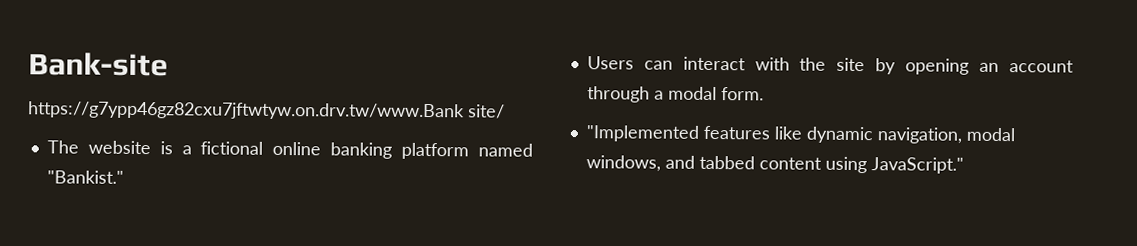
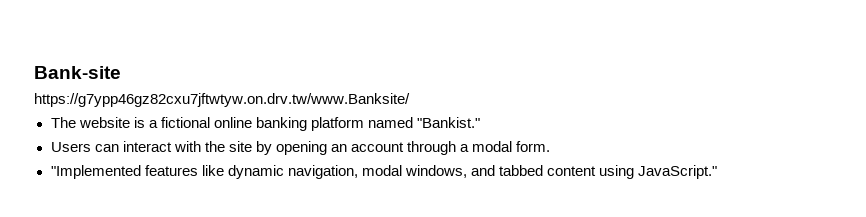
- https://g7ypp46gz82cxu7jftwtyw.on.drv.tw/www.Bank site/
+ https://g7ypp46gz82cxu7jftwtyw.on.drv.tw/www.Banksite/

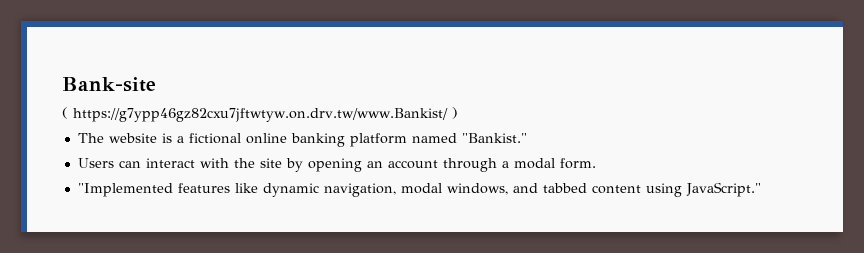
- https://g7ypp46gz82cxu7jftwtyw.on.drv.tw/www.Banksite/
+ ( https://g7ypp46gz82cxu7jftwtyw.on.drv.tw/www.Bankist/ )

